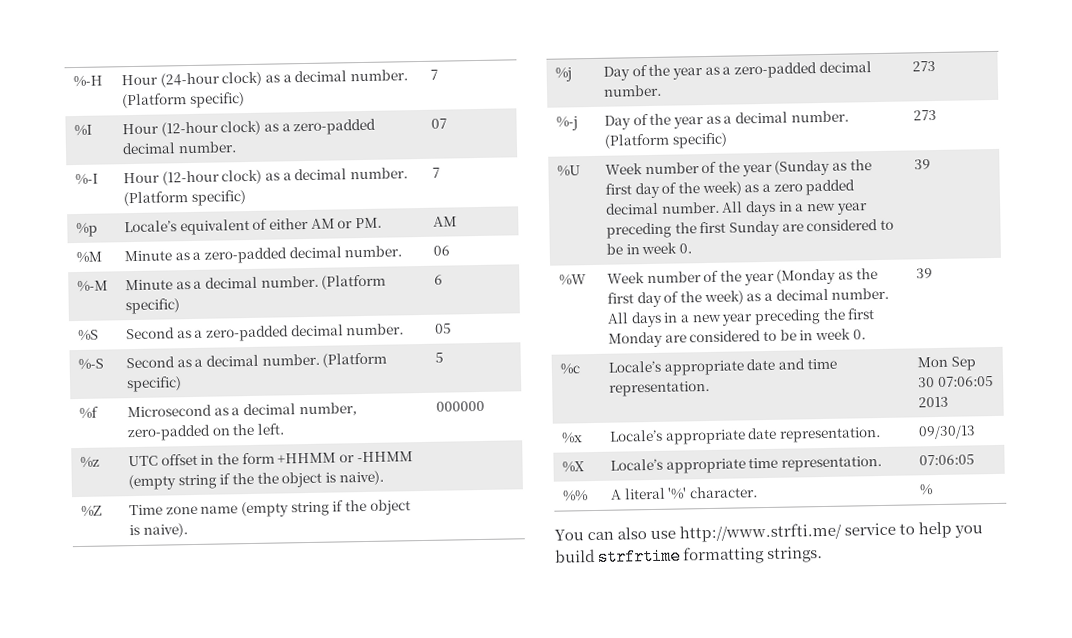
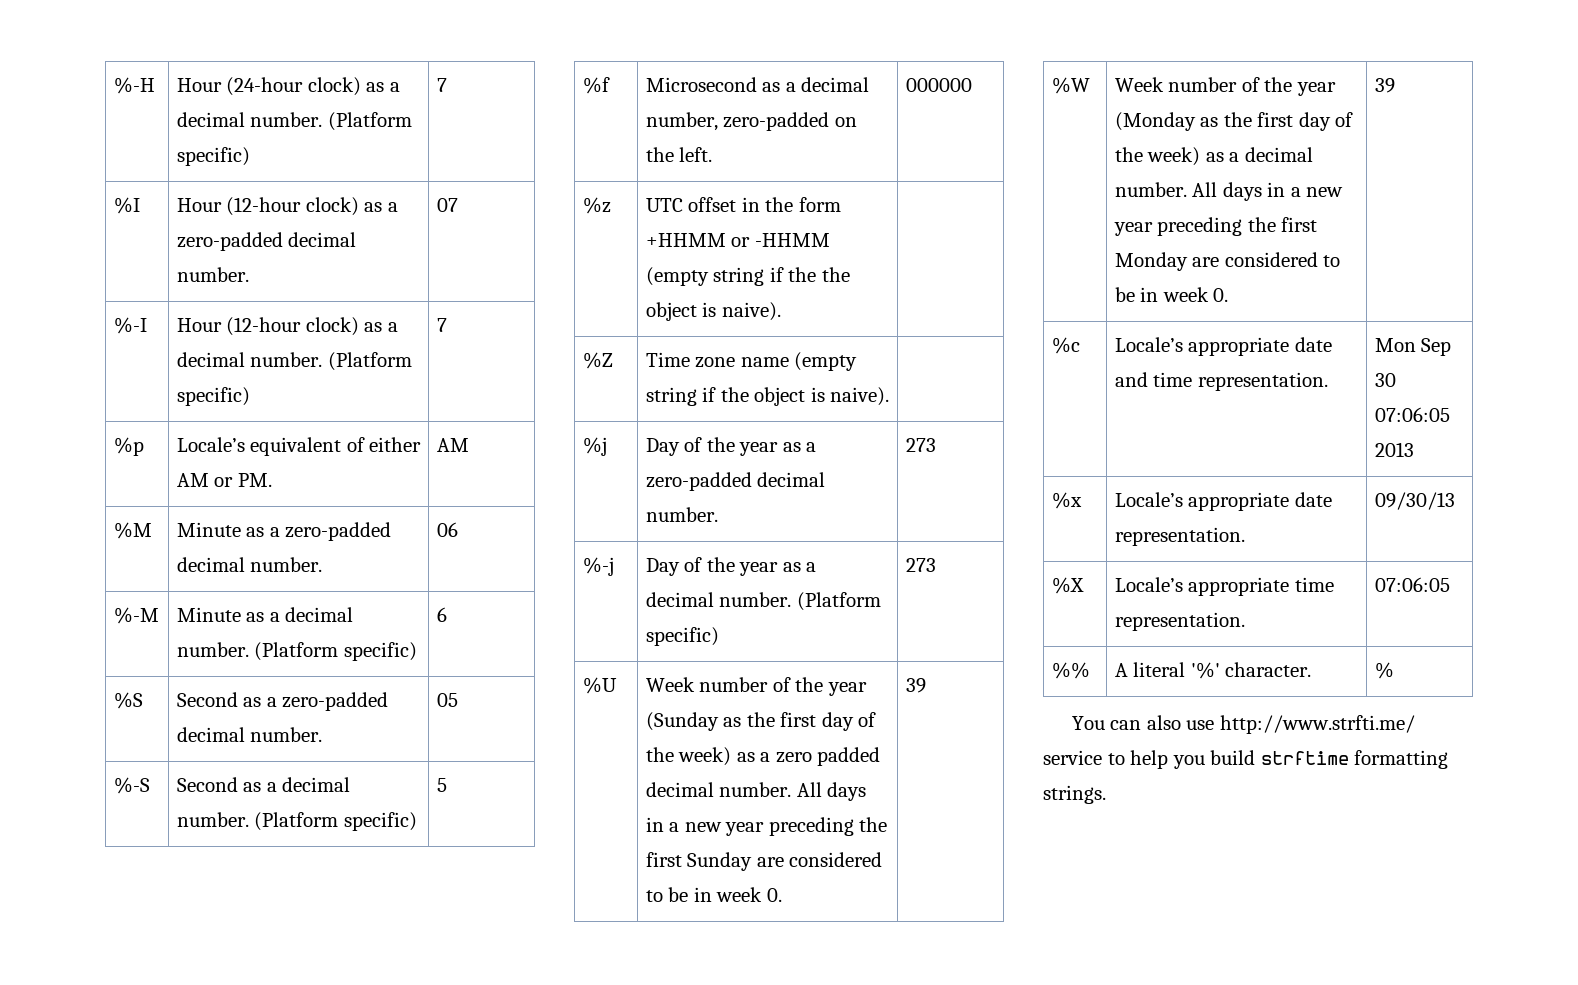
- You can also use http://www.strfti.me/ service to help you build strfrtime formatting strings.
+ You can also use http://www.strfti.me/ service to help you build strftime formatting strings.

